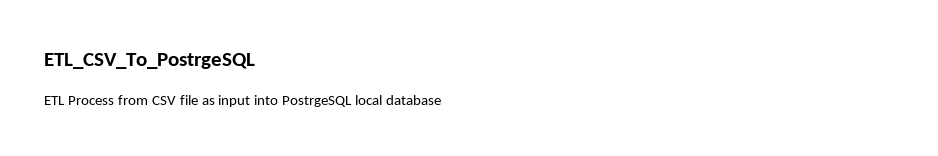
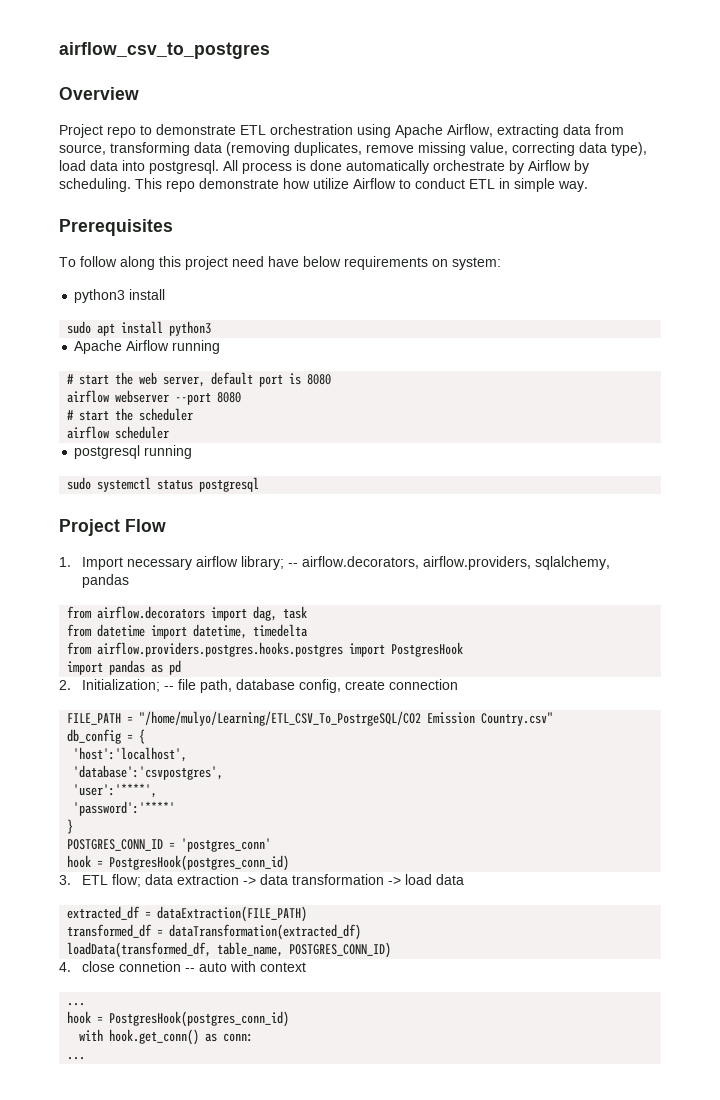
- ETL_CSV_To_PostrgeSQL
- ETL Process from CSV file as input into PostrgeSQL local database
+ airflow_csv_to_postgres
+ Overview
+ Project repo to demonstrate ETL orchestration using Apache Airflow, extracting data from source, transforming data (removing duplicates, remove missing value, correcting data type), load data into postgresql. All process is done automatically orchestrate by Airflow by scheduling. This repo demonstrate how utilize Airflow to conduct ETL in simple way.
+ Prerequisites
+ To follow along this project need have below requirements on system:
+ python3 install
+ sudo apt install python3
+ Apache Airflow running
+ # start the web server, default port is 8080
+ airflow webserver --port 8080
+ # start the scheduler
+ airflow scheduler
+ postgresql running
+ sudo systemctl status postgresql
+ Project Flow
+ 1. Import necessary airflow library; -- airflow.decorators, airflow.providers, sqlalchemy, pandas
+ from airflow.decorators import dag, task
+ from datetime import datetime, timedelta
+ from airflow.providers.postgres.hooks.postgres import PostgresHook
+ import pandas as pd
+ 2. Initialization; -- file path, database config, create connection
+ FILE_PATH = "/home/mulyo/Learning/ETL_CSV_To_PostrgeSQL/CO2 Emission Country.csv"
+ db_config = {
+ 'host':'localhost',
+ 'database':'csvpostgres',
+ 'user':'****',
+ 'password':'****'
+ }
+ POSTGRES_CONN_ID = 'postgres_conn'
+ hook = PostgresHook(postgres_conn_id)
+ 3. ETL flow; data extraction -> data transformation -> load data
+ extracted_df = dataExtraction(FILE_PATH)
+ transformed_df = dataTransformation(extracted_df)
+ loadData(transformed_df, table_name, POSTGRES_CONN_ID)
+ 4. close connetion -- auto with context
+ ...
+ hook = PostgresHook(postgres_conn_id)
+ with hook.get_conn() as conn:
+ ...

